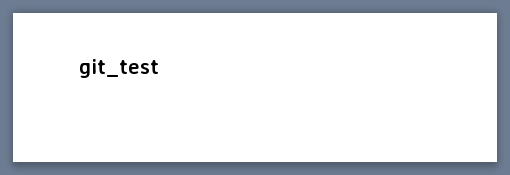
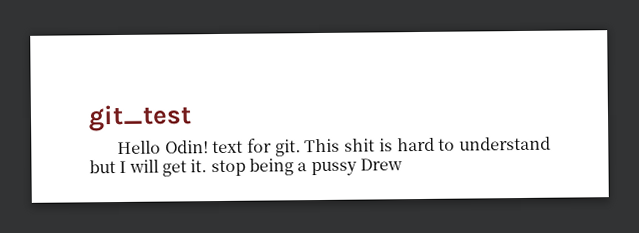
+ Hello Odin! text for git. This shit is hard to understand but I will get it. stop being a pussy Drew

